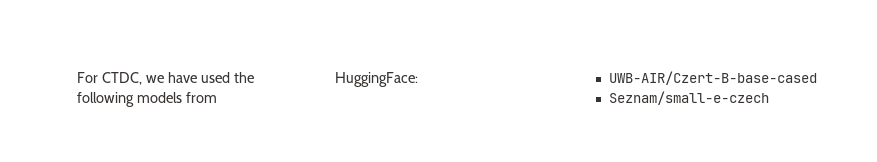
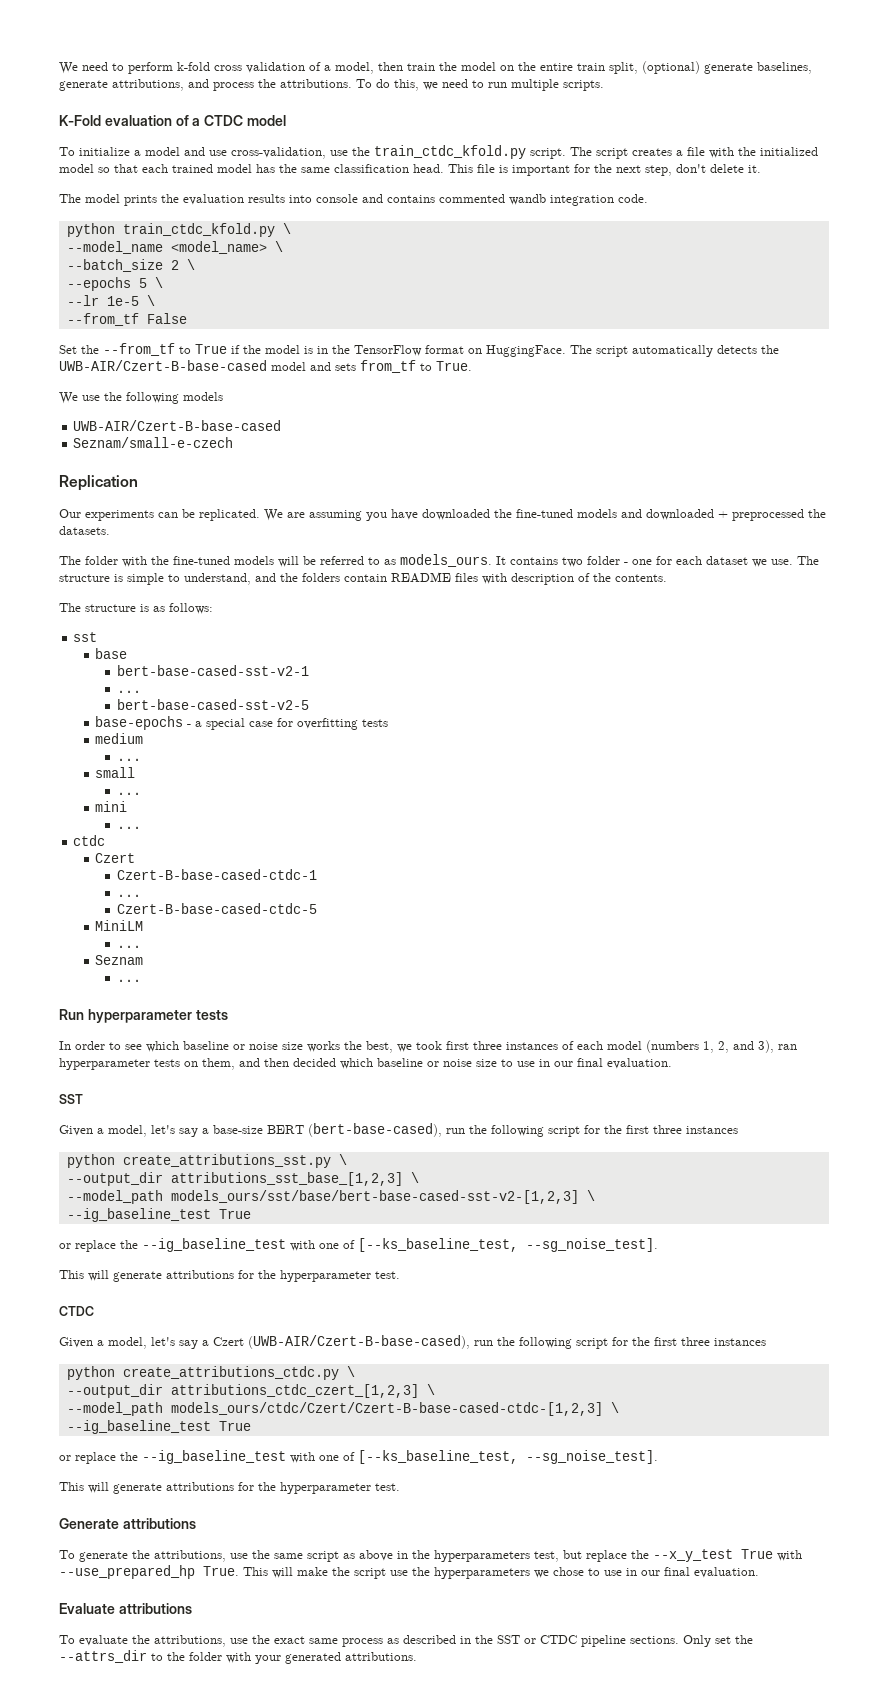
- For CTDC, we have used the following models from HuggingFace:
+ We need to perform k-fold cross validation of a model, then train the model on the entire train split, (optional) generate baselines, generate attributions, and process the attributions. To do this, we need to run multiple scripts.
+ K-Fold evaluation of a CTDC model
+ To initialize a model and use cross-validation, use the train_ctdc_kfold.py script. The script creates a file with the initialized model so that each trained model has the same classification head. This file is important for the next step, don't delete it.
+ The model prints the evaluation results into console and contains commented wandb integration code.
+ python train_ctdc_kfold.py \
+ --model_name <model_name> \
+ --batch_size 2 \
+ --epochs 5 \
+ --lr 1e-5 \
+ --from_tf False
+ Set the --from_tf to True if the model is in the TensorFlow format on HuggingFace. The script automatically detects the UWB-AIR/Czert-B-base-cased model and sets from_tf to True.
+ We use the following models
+ Replication
+ Our experiments can be replicated. We are assuming you have downloaded the fine-tuned models and downloaded + preprocessed the datasets.
+ The folder with the fine-tuned models will be referred to as models_ours. It contains two folder - one for each dataset we use. The structure is simple to understand, and the folders contain README files with description of the contents.
+ The structure is as follows:
+ sst
+ base
+ bert-base-cased-sst-v2-1
+ ...
+ bert-base-cased-sst-v2-5
+ base-epochs - a special case for overfitting tests
+ medium
+ ...
+ small
+ ...
+ mini
+ ...
+ ctdc
+ Czert
+ Czert-B-base-cased-ctdc-1
+ ...
+ Czert-B-base-cased-ctdc-5
+ MiniLM
+ ...
+ Seznam
+ ...
+ Run hyperparameter tests
+ In order to see which baseline or noise size works the best, we took first three instances of each model (numbers 1, 2, and 3), ran hyperparameter tests on them, and then decided which baseline or noise size to use in our final evaluation.
+ SST
+ Given a model, let's say a base-size BERT (bert-base-cased), run the following script for the first three instances
+ python create_attributions_sst.py \
+ --output_dir attributions_sst_base_[1,2,3] \
+ --model_path models_ours/sst/base/bert-base-cased-sst-v2-[1,2,3] \
+ --ig_baseline_test True
+ or replace the --ig_baseline_test with one of [--ks_baseline_test, --sg_noise_test].
+ This will generate attributions for the hyperparameter test.
+ CTDC
+ Given a model, let's say a Czert (UWB-AIR/Czert-B-base-cased), run the following script for the first three instances
+ python create_attributions_ctdc.py \
+ --output_dir attributions_ctdc_czert_[1,2,3] \
+ --model_path models_ours/ctdc/Czert/Czert-B-base-cased-ctdc-[1,2,3] \
+ --ig_baseline_test True
+ or replace the --ig_baseline_test with one of [--ks_baseline_test, --sg_noise_test].
+ This will generate attributions for the hyperparameter test.
+ Generate attributions
+ To generate the attributions, use the same script as above in the hyperparameters test, but replace the --x_y_test True with --use_prepared_hp True. This will make the script use the hyperparameters we chose to use in our final evaluation.
+ Evaluate attributions
+ To evaluate the attributions, use the exact same process as described in the SST or CTDC pipeline sections. Only set the --attrs_dir to the folder with your generated attributions.

